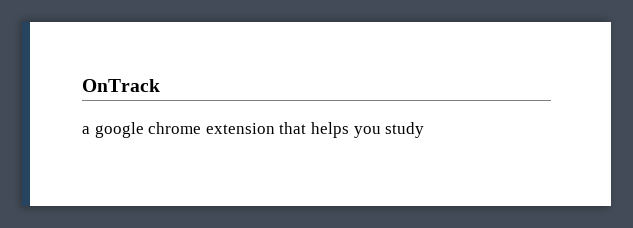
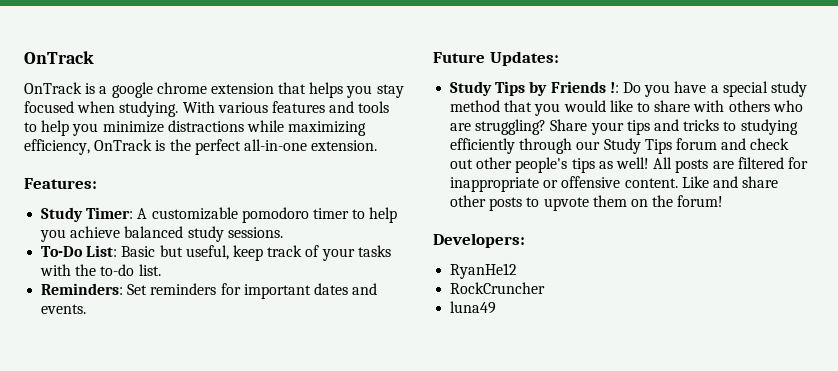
- a google chrome extension that helps you study
+ OnTrack is a google chrome extension that helps you stay focused when studying. With various features and tools to help you minimize distractions while maximizing efficiency, OnTrack is the perfect all-in-one extension.
+ Features:
+ Study Timer: A customizable pomodoro timer to help you achieve balanced study sessions.
+ To-Do List: Basic but useful, keep track of your tasks with the to-do list.
+ Reminders: Set reminders for important dates and events.
+ Future Updates:
+ Study Tips by Friends !: Do you have a special study method that you would like to share with others who are struggling? Share your tips and tricks to studying efficiently through our Study Tips forum and check out other people's tips as well! All posts are filtered for inappropriate or offensive content. Like and share other posts to upvote them on the forum!
+ Developers:
+ RyanHe12
+ RockCruncher
+ luna49

